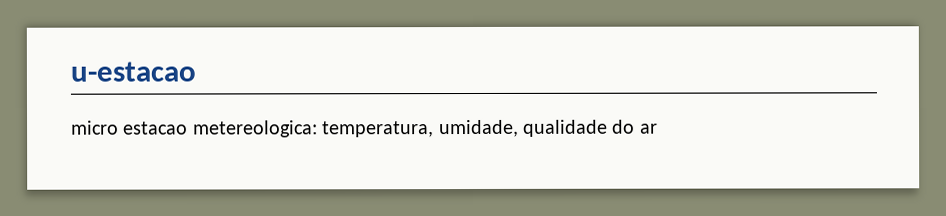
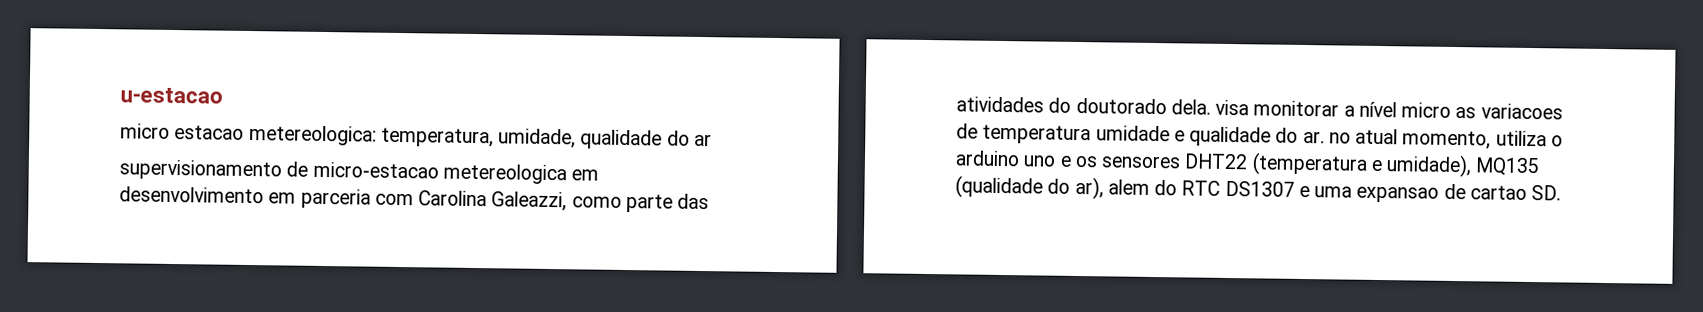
+ supervisionamento de micro-estacao metereologica em desenvolvimento em parceria com Carolina Galeazzi, como parte das atividades do doutorado dela. visa monitorar a nível micro as variacoes de temperatura umidade e qualidade do ar. no atual momento, utiliza o arduino uno e os sensores DHT22 (temperatura e umidade), MQ135 (qualidade do ar), alem do RTC DS1307 e uma expansao de cartao SD.

